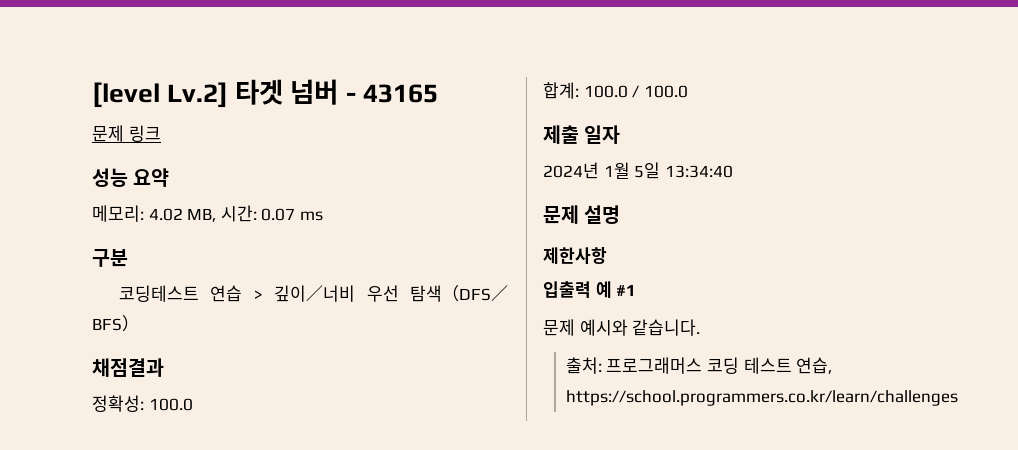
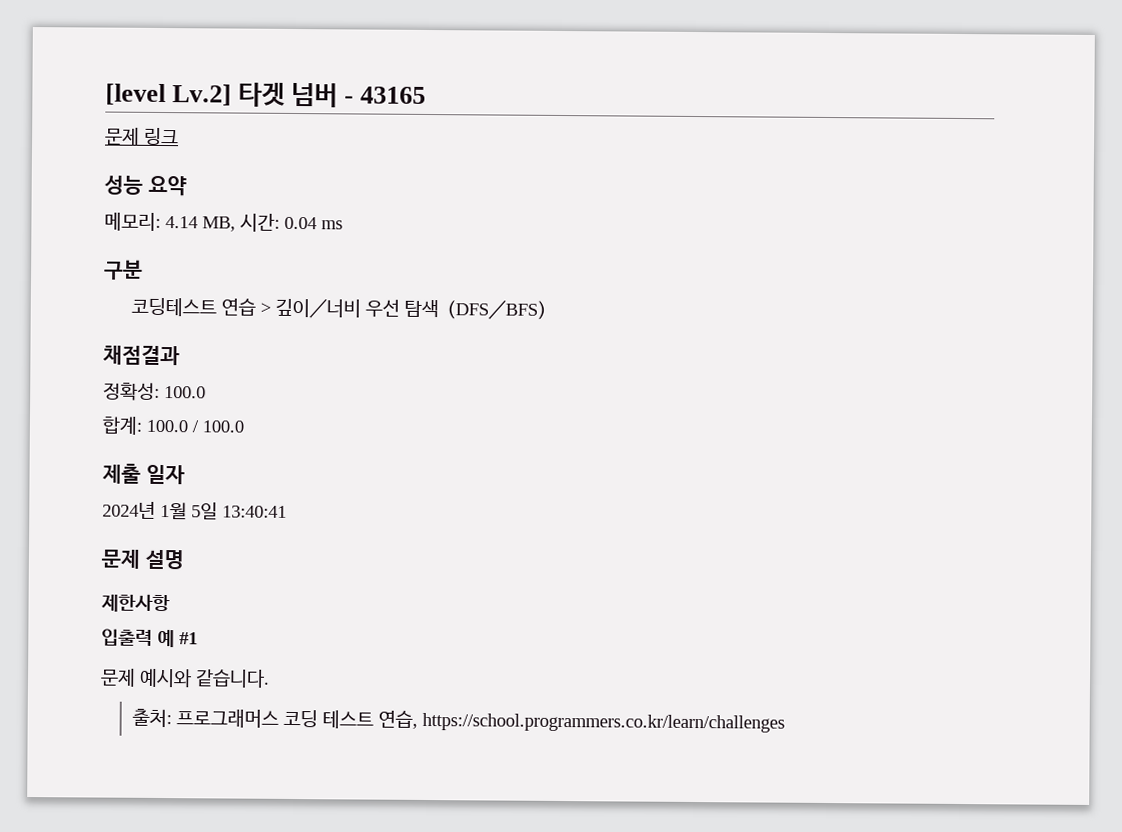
- 메모리: 4.02 MB, 시간: 0.07 ms
+ 메모리: 4.14 MB, 시간: 0.04 ms
- 2024년 1월 5일 13:34:40
+ 2024년 1월 5일 13:40:41

